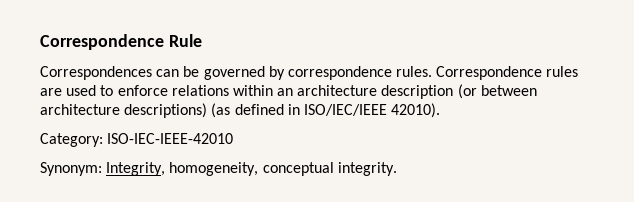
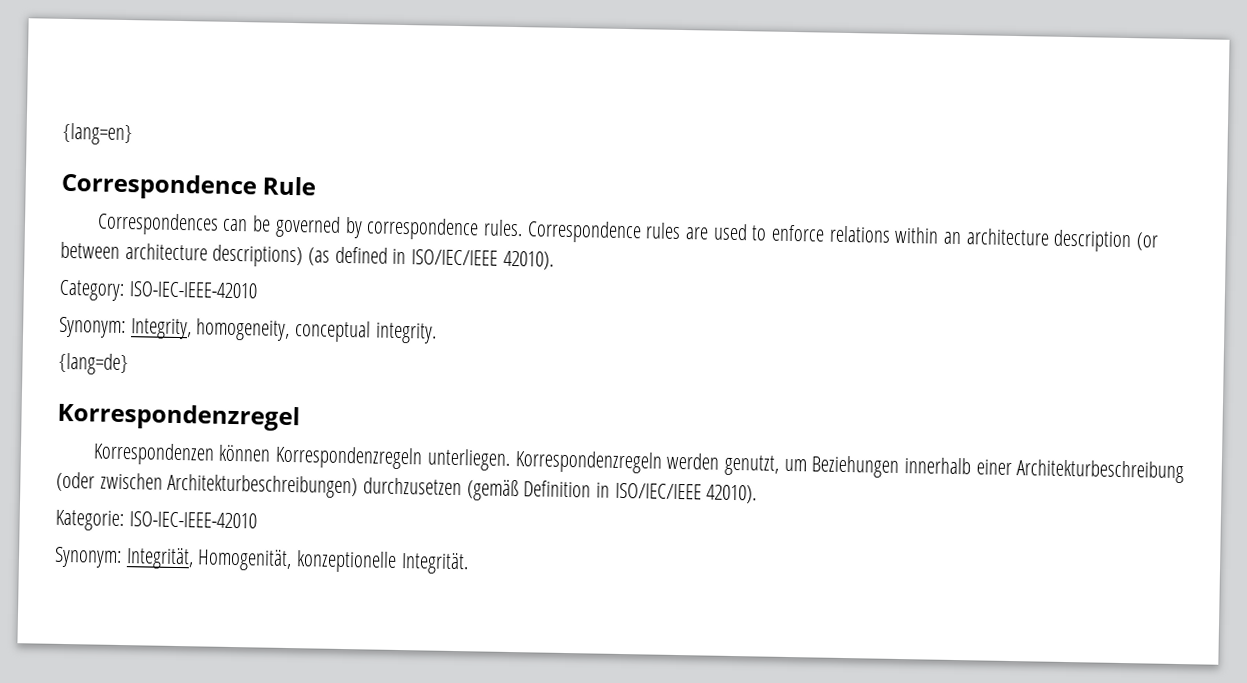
+ {lang=en}
+ {lang=de}
+ Korrespondenzregel
+ Korrespondenzen können Korrespondenzregeln unterliegen. Korrespondenzregeln werden genutzt, um Beziehungen innerhalb einer Architekturbeschreibung (oder zwischen Architekturbeschreibungen) durchzusetzen (gemäß Definition in ISO/IEC/IEEE 42010).
+ Kategorie: ISO-IEC-IEEE-42010
+ Synonym: Integrität, Homogenität, konzeptionelle Integrität.

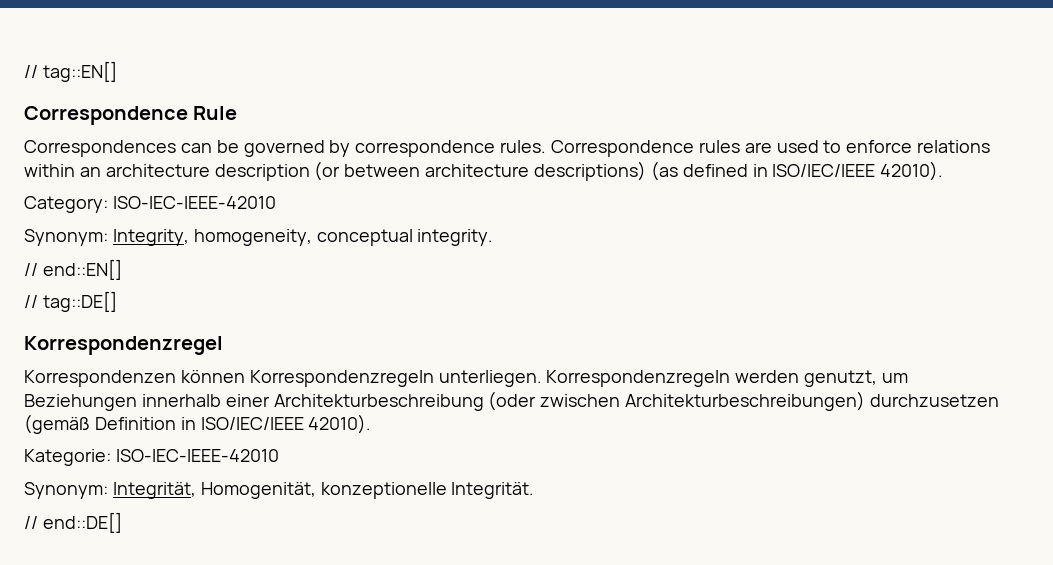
- {lang=en}
+ // tag::EN[]
- {lang=de}
+ // end::EN[]
+ // tag::DE[]
+ // end::DE[]

